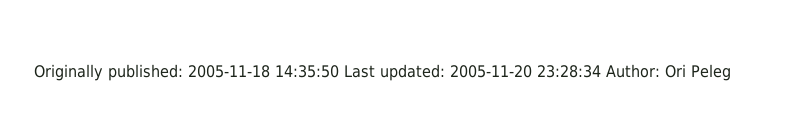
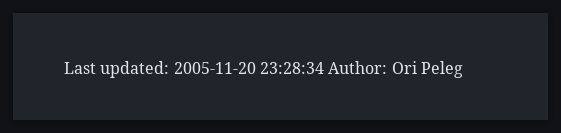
- Originally published: 2005-11-18 14:35:50 Last updated: 2005-11-20 23:28:34 Author: Ori Peleg
+ Last updated: 2005-11-20 23:28:34 Author: Ori Peleg

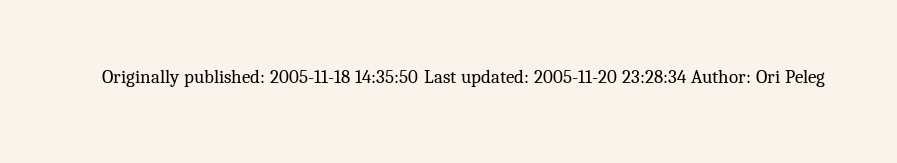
- Last updated: 2005-11-20 23:28:34 Author: Ori Peleg
+ Originally published: 2005-11-18 14:35:50 Last updated: 2005-11-20 23:28:34 Author: Ori Peleg

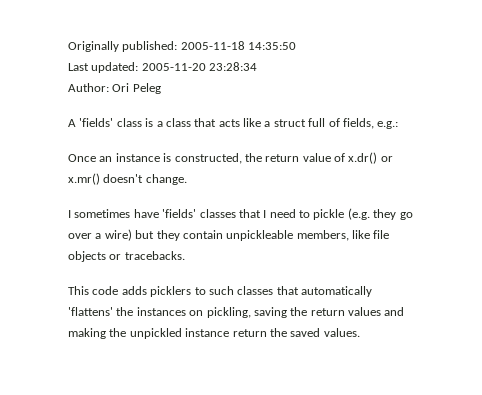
- Originally published: 2005-11-18 14:35:50 Last updated: 2005-11-20 23:28:34 Author: Ori Peleg
+ Originally published: 2005-11-18 14:35:50
+ Last updated: 2005-11-20 23:28:34
+ Author: Ori Peleg
+ A 'fields' class is a class that acts like a struct full of fields, e.g.:
+ Once an instance is constructed, the return value of x.dr() or x.mr() doesn't change.
+ I sometimes have 'fields' classes that I need to pickle (e.g. they go over a wire) but they contain unpickleable members, like file objects or tracebacks.
+ This code adds picklers to such classes that automatically 'flattens' the instances on pickling, saving the return values and making the unpickled instance return the saved values.

